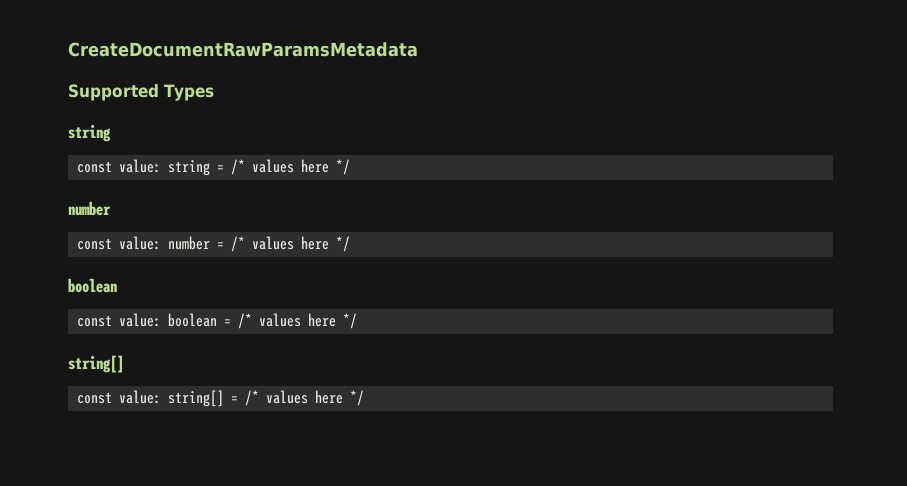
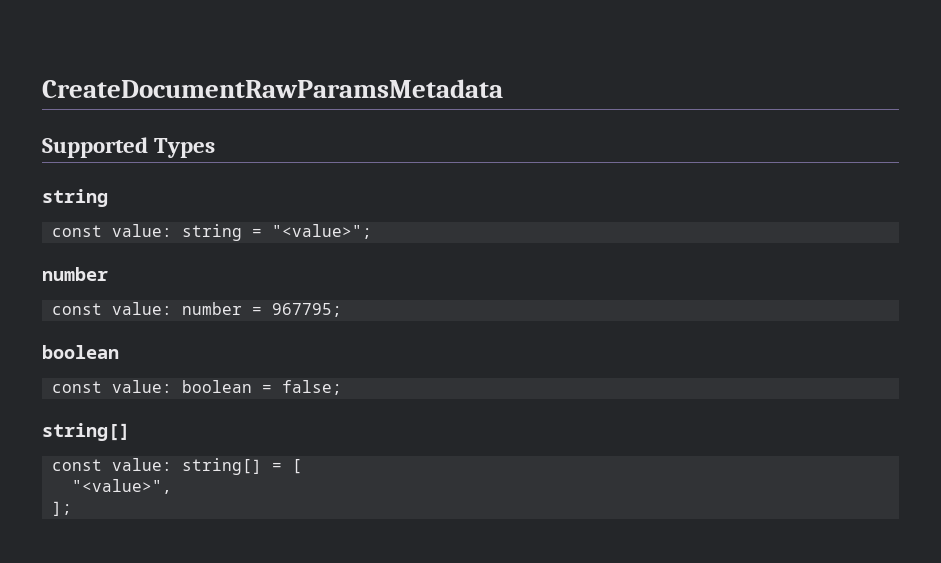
- const value: string = /* values here */
+ const value: string = "<value>";
- const value: number = /* values here */
+ const value: number = 967795;
- const value: boolean = /* values here */
+ const value: boolean = false;
- const value: string[] = /* values here */
+ const value: string[] = [
+ "<value>",
+ ];

